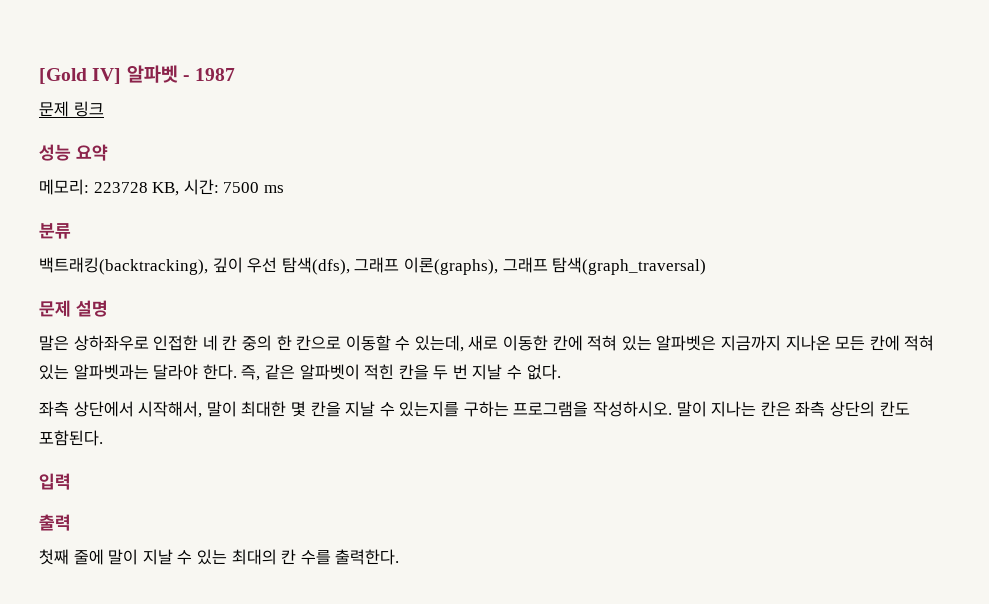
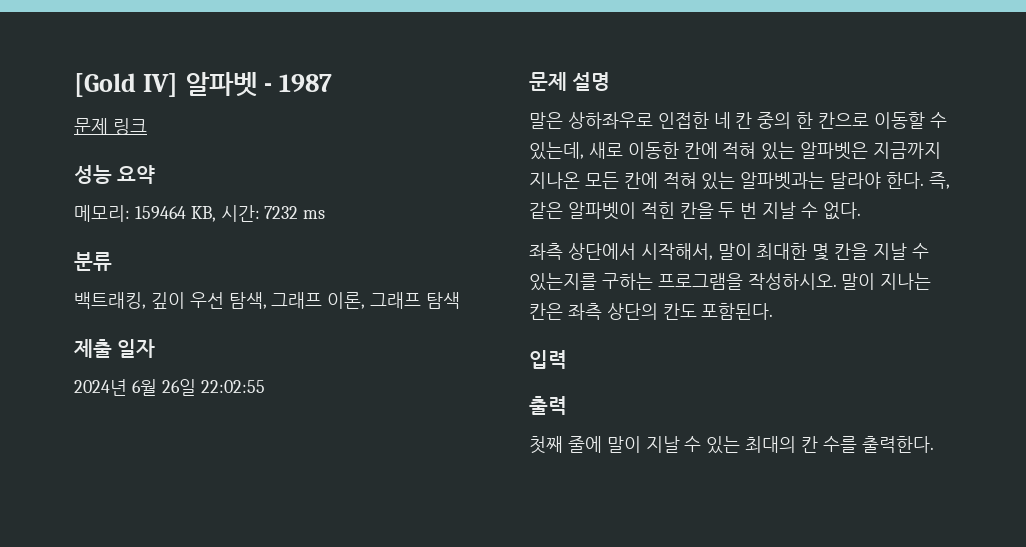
- 메모리: 223728 KB, 시간: 7500 ms
+ 메모리: 159464 KB, 시간: 7232 ms
- 백트래킹(backtracking), 깊이 우선 탐색(dfs), 그래프 이론(graphs), 그래프 탐색(graph_traversal)
+ 백트래킹, 깊이 우선 탐색, 그래프 이론, 그래프 탐색
+ 제출 일자
+ 2024년 6월 26일 22:02:55

